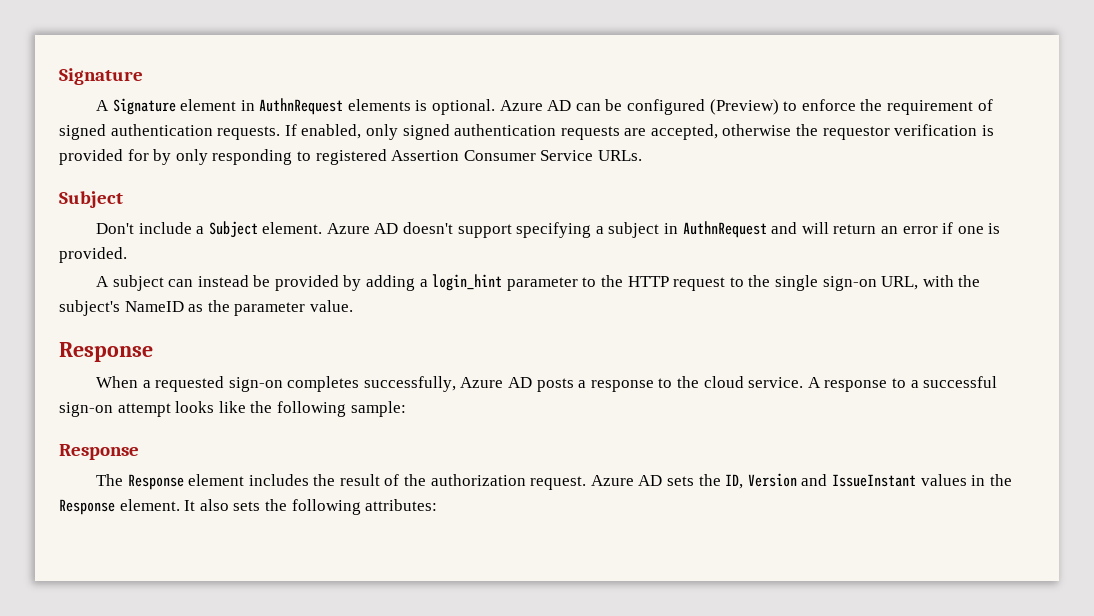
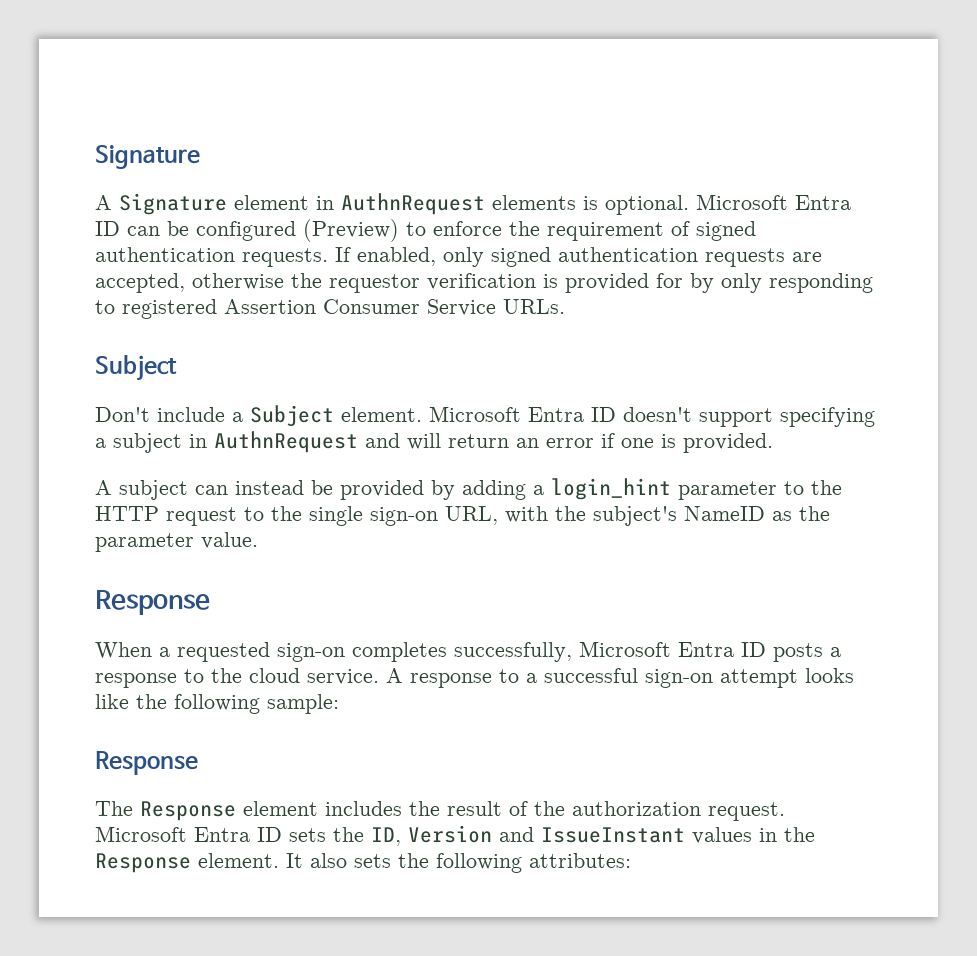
- Azure AD can be configured (Preview) to enforce the requirement of signed authentication requests.
+ Microsoft Entra ID can be configured (Preview) to enforce the requirement of signed authentication requests.
- Azure AD doesn't support specifying a subject in AuthnRequest and will return an error if one is provided.
+ Microsoft Entra ID doesn't support specifying a subject in AuthnRequest and will return an error if one is provided.
- When a requested sign-on completes successfully, Azure AD posts a response to the cloud service.
+ When a requested sign-on completes successfully, Microsoft Entra ID posts a response to the cloud service.
- Azure AD sets the ID, Version and IssueInstant values in the Response element.
+ Microsoft Entra ID sets the ID, Version and IssueInstant values in the Response element.

